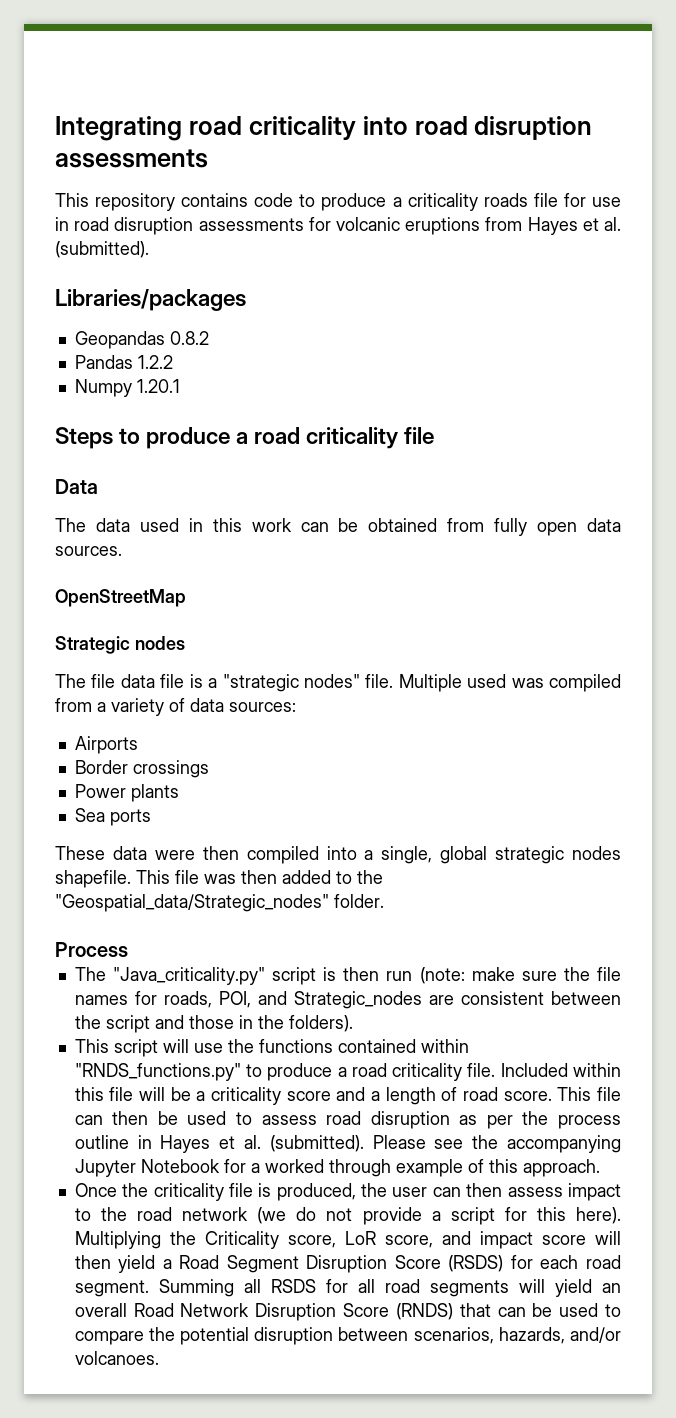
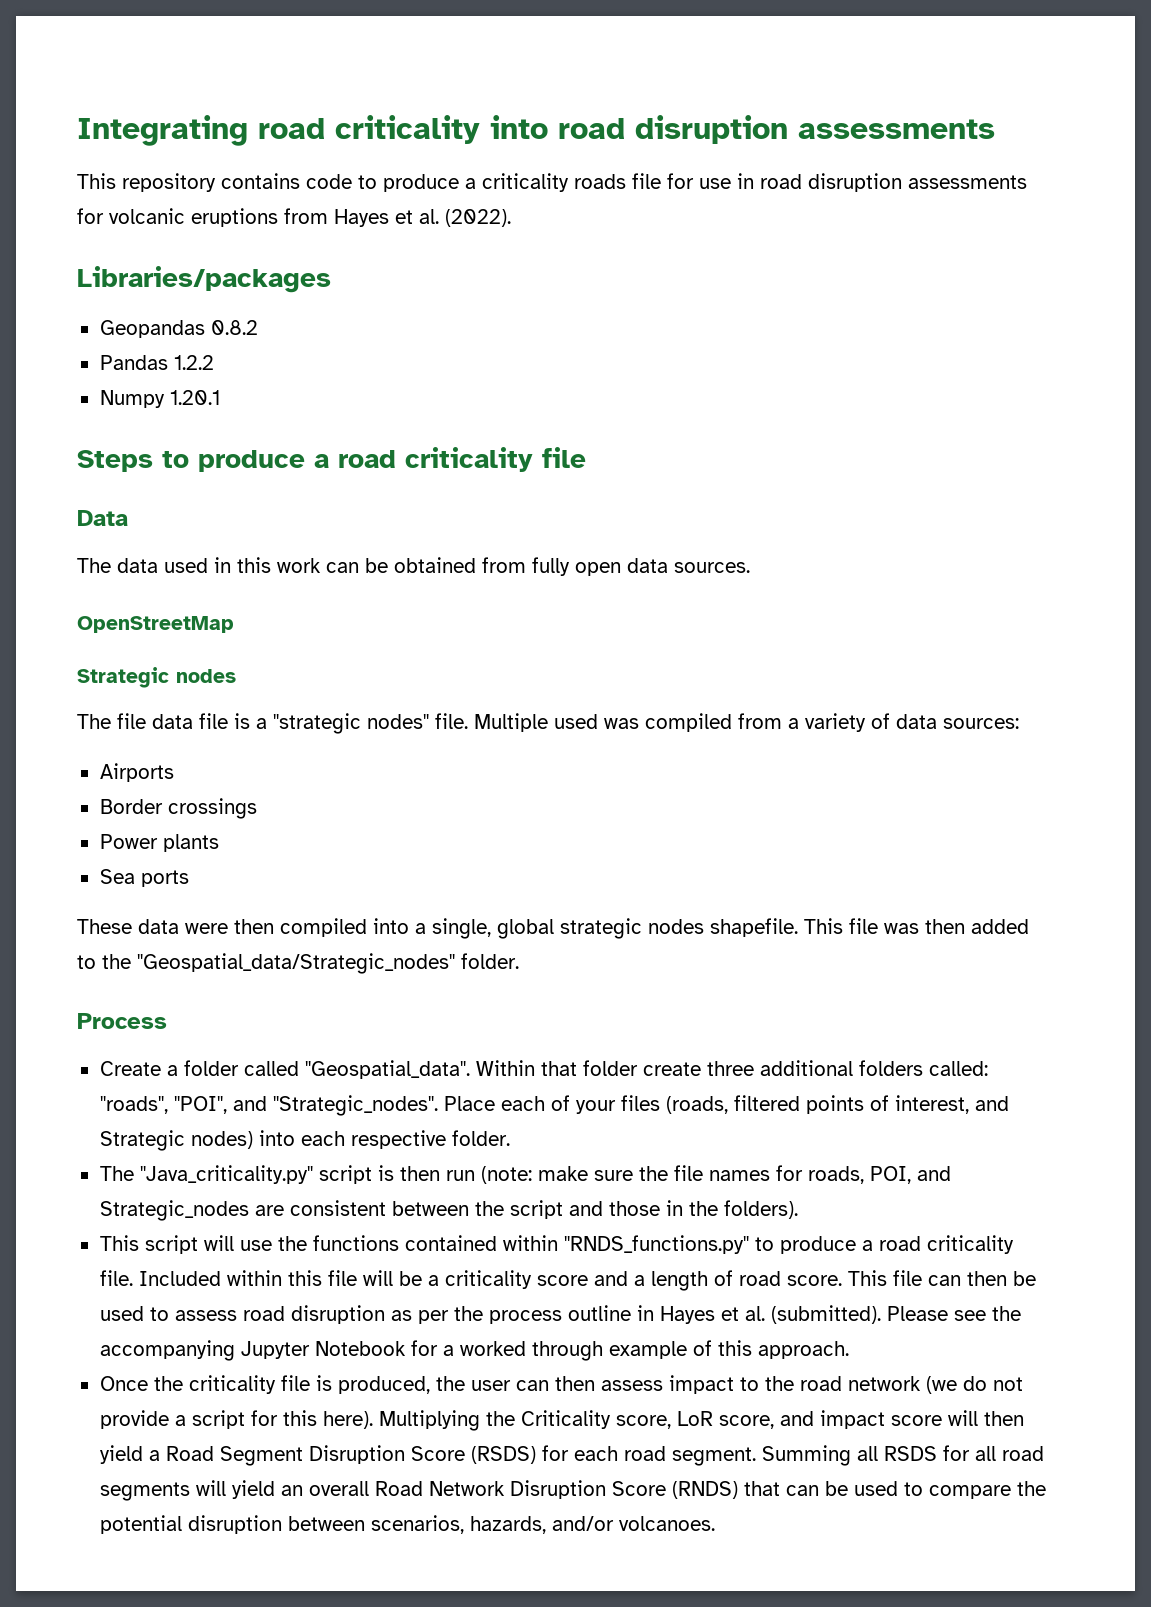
- This repository contains code to produce a criticality roads file for use in road disruption assessments for volcanic eruptions from Hayes et al. (submitted).
+ This repository contains code to produce a criticality roads file for use in road disruption assessments for volcanic eruptions from Hayes et al. (2022).
+ Create a folder called "Geospatial_data". Within that folder create three additional folders called: "roads", "POI", and "Strategic_nodes". Place each of your files (roads, filtered points of interest, and Strategic nodes) into each respective folder.

